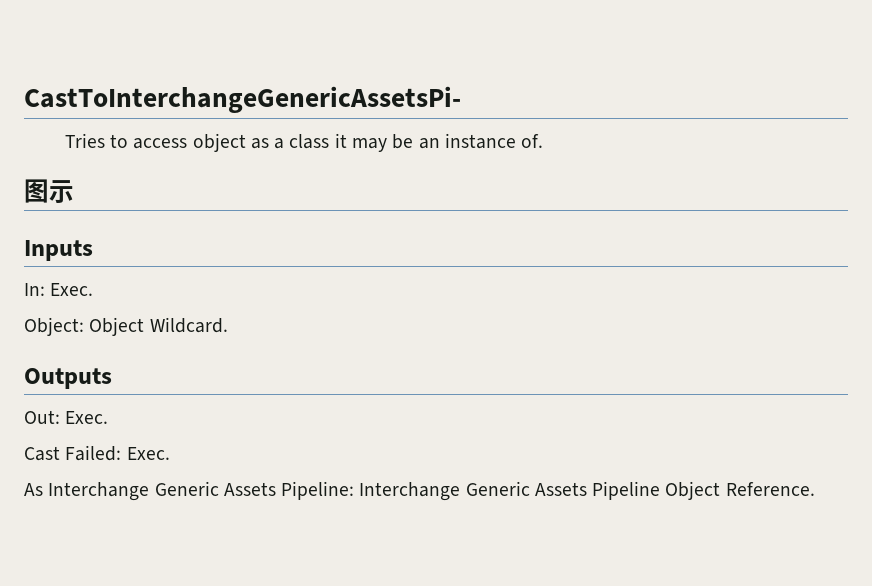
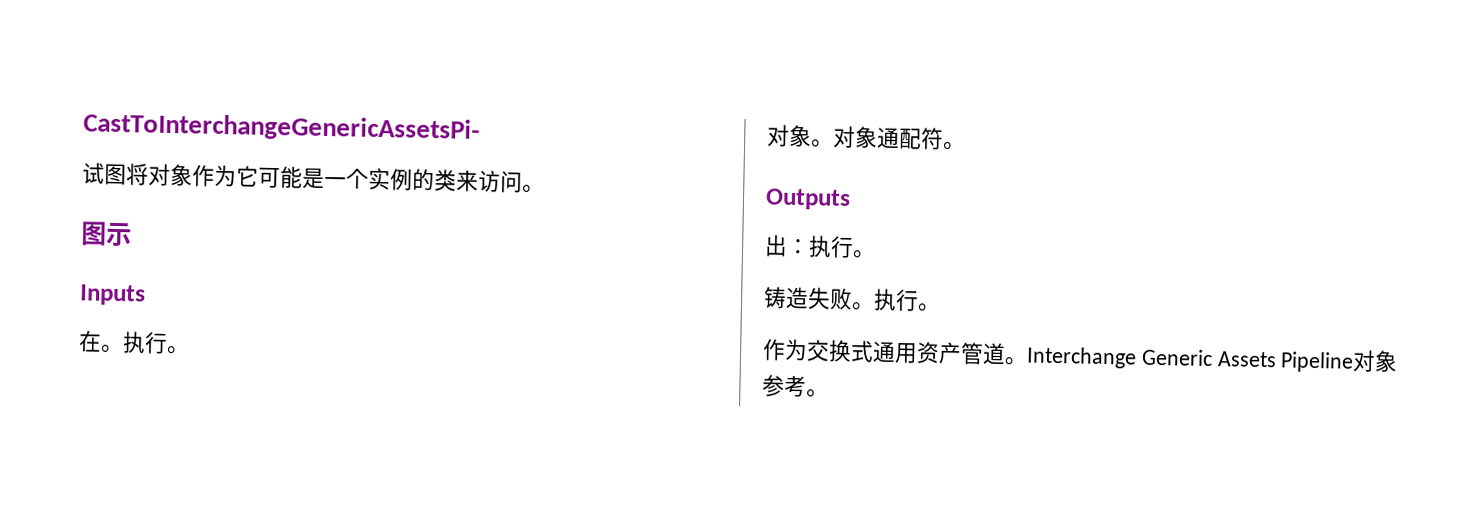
- Tries to access object as a class it may be an instance of.
+ 试图将对象作为它可能是一个实例的类来访问。
  图示
  Inputs
- In: Exec.
- Object: Object Wildcard.
+ 在。执行。
+ 对象。对象通配符。
  Outputs
- Out: Exec.
- Cast Failed: Exec.
- As Interchange Generic Assets Pipeline: Interchange Generic Assets Pipeline Object Reference.
+ 出：执行。
+ 铸造失败。执行。
+ 作为交换式通用资产管道。Interchange Generic Assets Pipeline对象参考。

